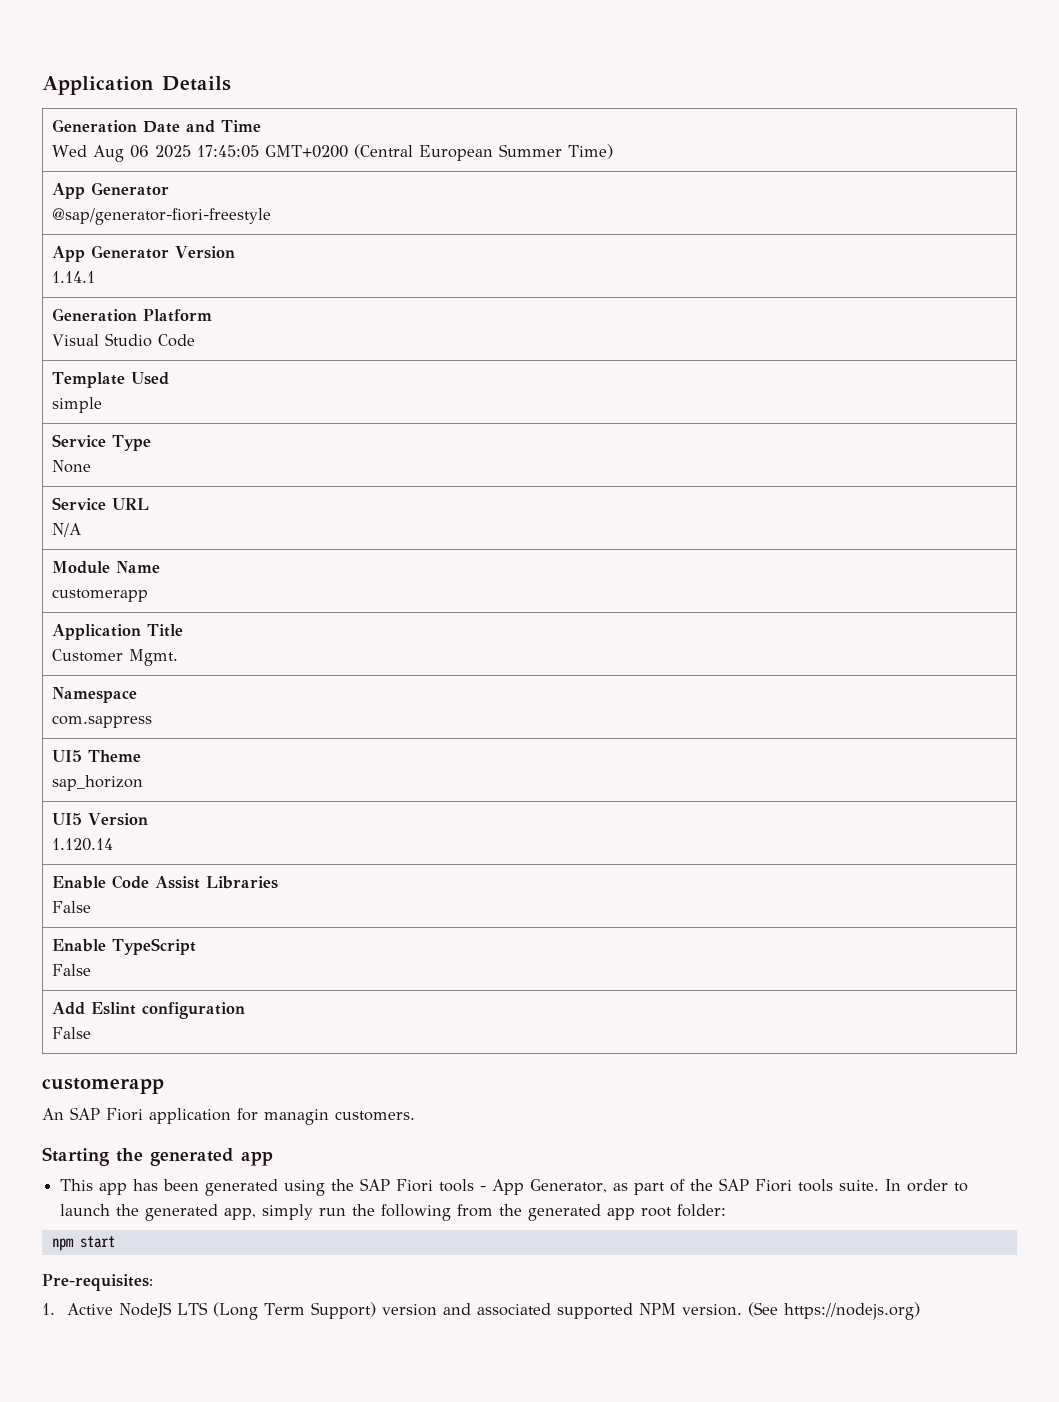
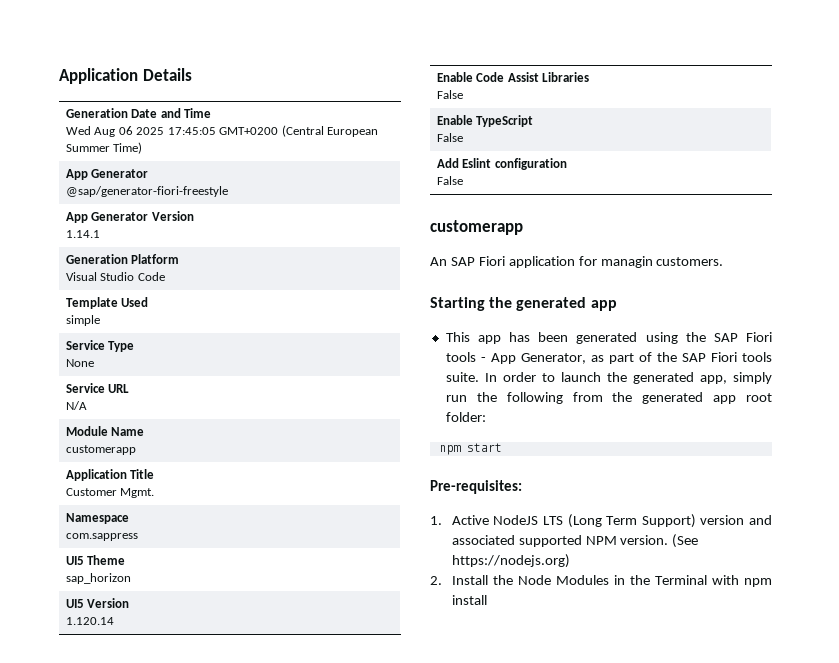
+ 2. Install the Node Modules in the Terminal with npm install

